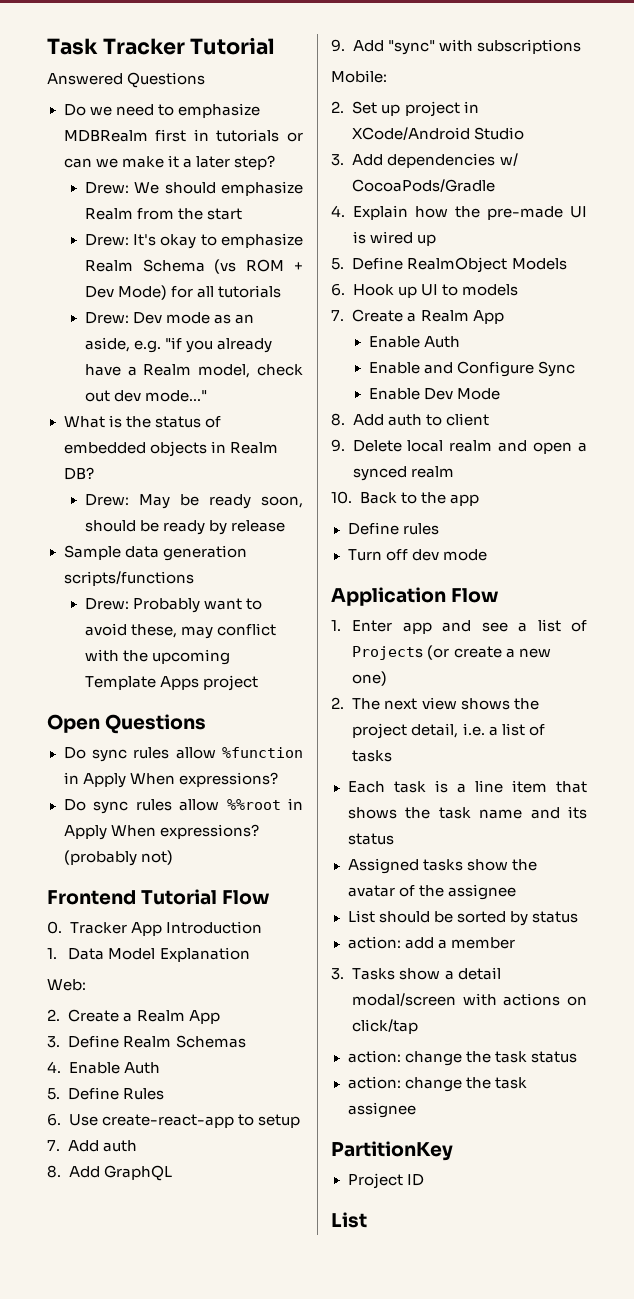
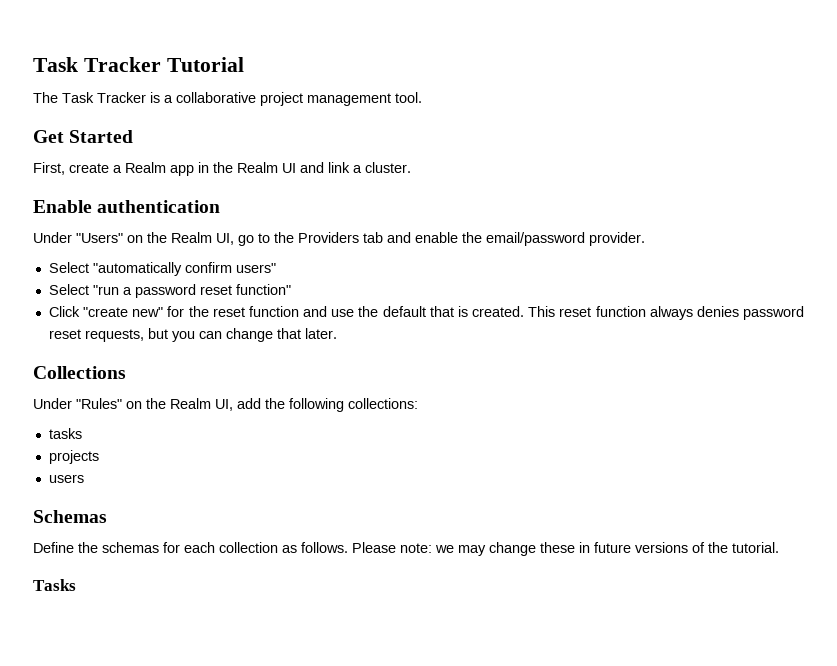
- Answered Questions
- Do we need to emphasize MDBRealm first in tutorials or can we make it a later step?
- Drew: We should emphasize Realm from the start
- Drew: It's okay to emphasize Realm Schema (vs ROM + Dev Mode) for all tutorials
- Drew: Dev mode as an aside, e.g. "if you already have a Realm model, check out dev mode..."
- What is the status of embedded objects in Realm DB?
- Drew: May be ready soon, should be ready by release
- Sample data generation scripts/functions
- Drew: Probably want to avoid these, may conflict with the upcoming Template Apps project
- Open Questions
- Do sync rules allow %function in Apply When expressions?
- Do sync rules allow %%root in Apply When expressions? (probably not)
- Frontend Tutorial Flow
- 0. Tracker App Introduction
- 1. Data Model Explanation
- Web:
- 2. Create a Realm App
- 3. Define Realm Schemas
- 4. Enable Auth
- 5. Define Rules
- 6. Use create-react-app to setup
- 7. Add auth
- 8. Add GraphQL
- 9. Add "sync" with subscriptions
- Mobile:
- 2. Set up project in XCode/Android Studio
- 3. Add dependencies w/ CocoaPods/Gradle
- 4. Explain how the pre-made UI is wired up
- 5. Define RealmObject Models
- 6. Hook up UI to models
- 7. Create a Realm App
- Enable Auth
- Enable and Configure Sync
- Enable Dev Mode
- 8. Add auth to client
- 9. Delete local realm and open a synced realm
- 10. Back to the app
- Define rules
- Turn off dev mode
- Application Flow
- 1. Enter app and see a list of Projects (or create a new one)
- 2. The next view shows the project detail, i.e. a list of tasks
- Each task is a line item that shows the task name and its status
- Assigned tasks show the avatar of the assignee
- List should be sorted by status
- action: add a member
- 3. Tasks show a detail modal/screen with actions on click/tap
- action: change the task status
- action: change the task assignee
- PartitionKey
- Project ID
- List
+ The Task Tracker is a collaborative project management tool.
+ Get Started
+ First, create a Realm app in the Realm UI and link a cluster.
+ Enable authentication
+ Under "Users" on the Realm UI, go to the Providers tab and enable the email/password provider.
+ Select "automatically confirm users"
+ Select "run a password reset function"
+ Click "create new" for the reset function and use the default that is created. This reset function always denies password reset requests, but you can change that later.
+ Collections
+ Under "Rules" on the Realm UI, add the following collections:
+ tasks
+ projects
+ users
+ Schemas
+ Define the schemas for each collection as follows. Please note: we may change these in future versions of the tutorial.
+ Tasks

